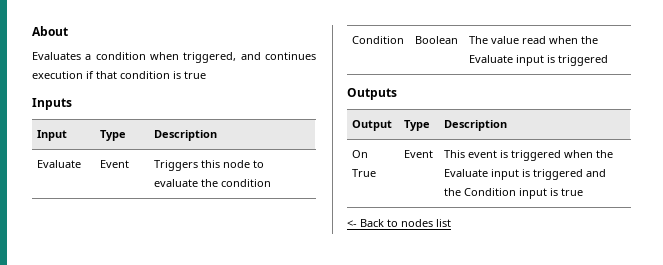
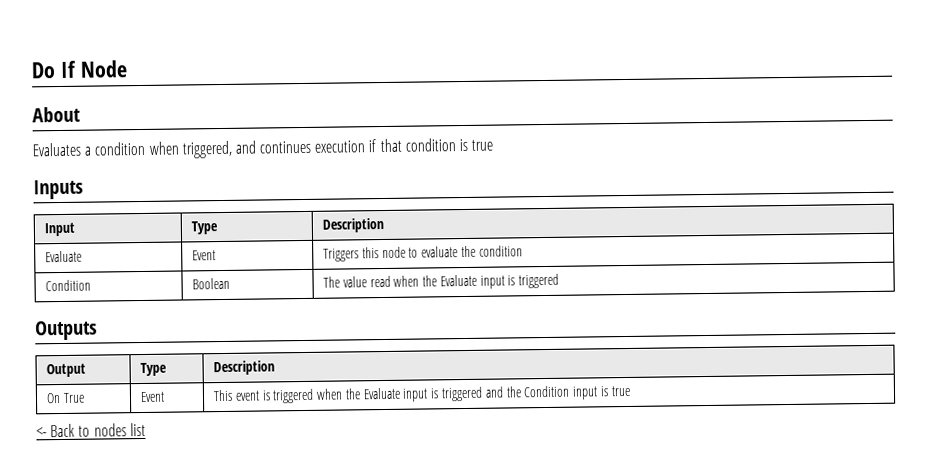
+ Do If Node

